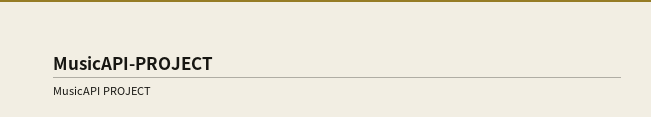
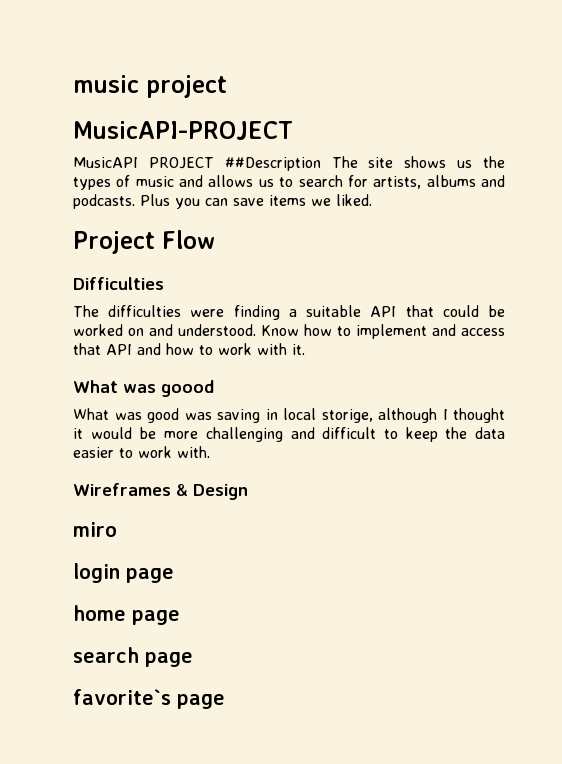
+ music project
- MusicAPI PROJECT
+ MusicAPI PROJECT ##Description The site shows us the types of music and allows us to search for artists, albums and podcasts. Plus you can save items we liked.
+ Project Flow
+ Difficulties
+ The difficulties were finding a suitable API that could be worked on and understood. Know how to implement and access that API and how to work with it.
+ What was goood
+ What was good was saving in local storige, although I thought it would be more challenging and difficult to keep the data easier to work with.
+ Wireframes & Design
+ miro
+ login page
+ home page
+ search page
+ favorite`s page

